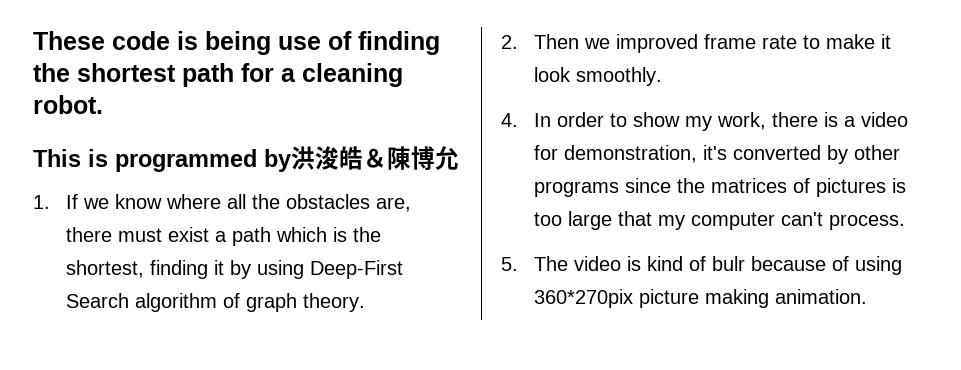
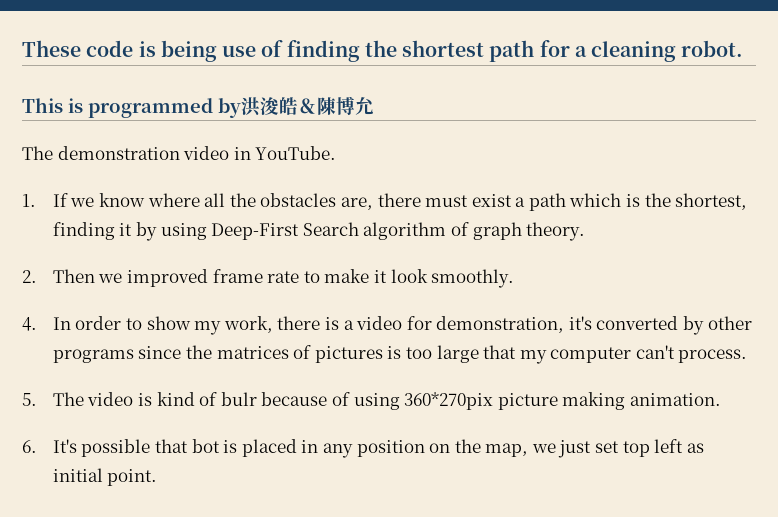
+ The demonstration video in YouTube.
+ 6. It's possible that bot is placed in any position on the map, we just set top left as initial point.

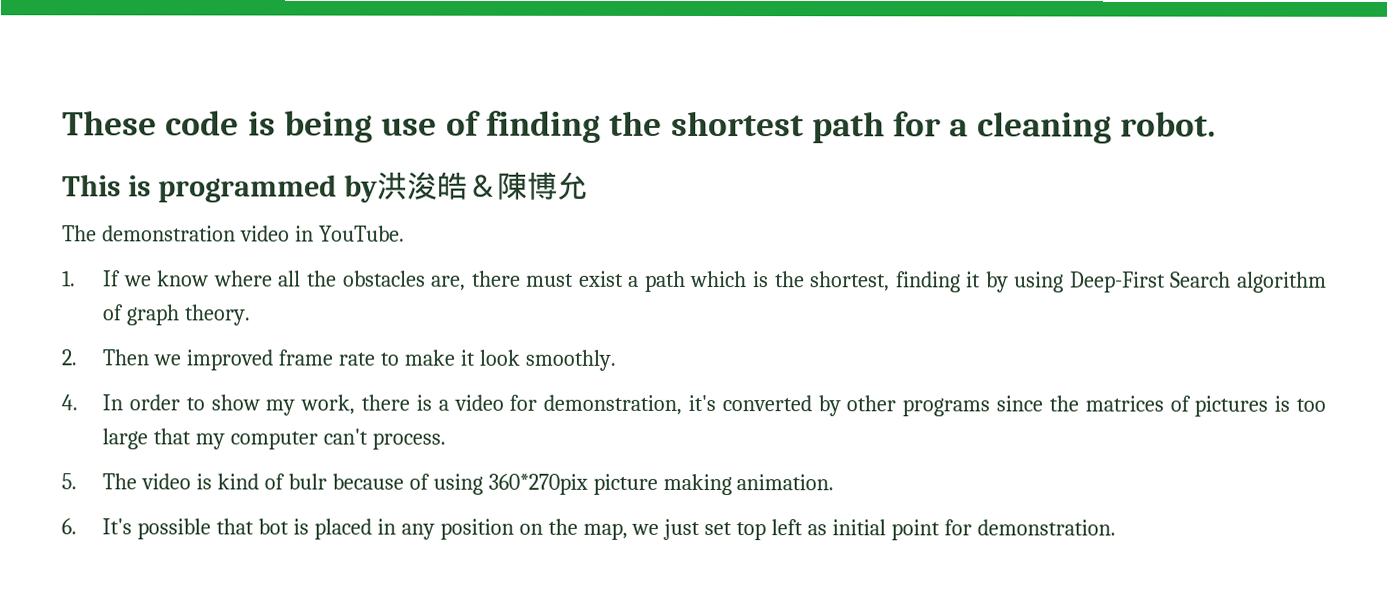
- 6. It's possible that bot is placed in any position on the map, we just set top left as initial point.
+ 6. It's possible that bot is placed in any position on the map, we just set top left as initial point for demonstration.

